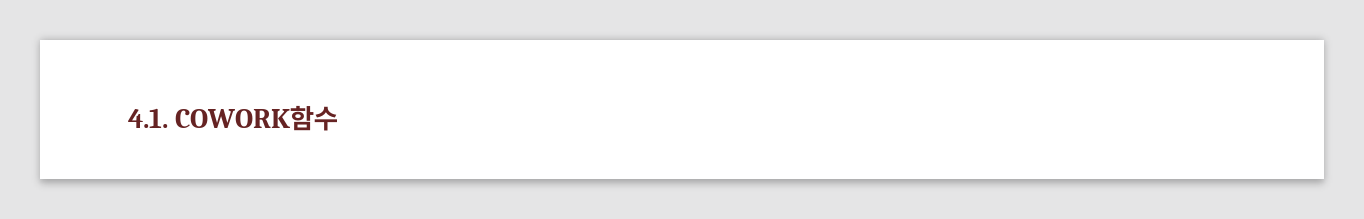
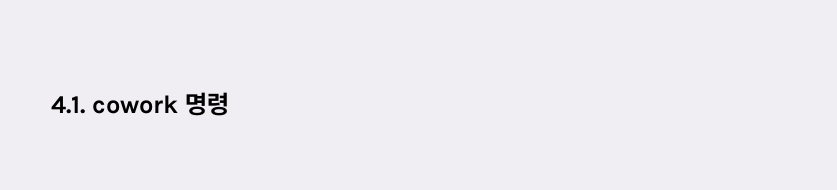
- 4.1. COWORK함수
+ 4.1. cowork 명령

